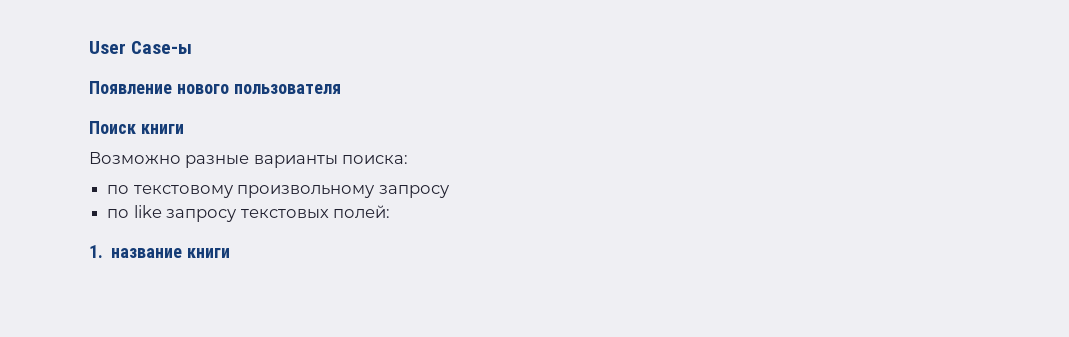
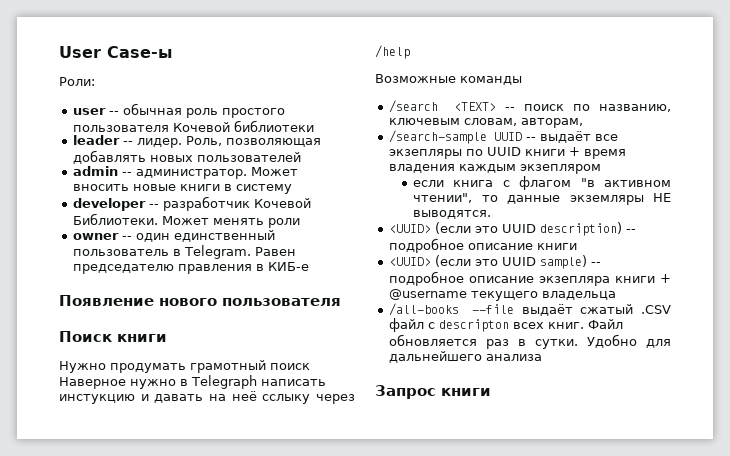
+ Роли:
+ user -- обычная роль простого пользователя Кочевой библиотеки
+ leader -- лидер. Роль, позволяющая добавлять новых пользователей
+ admin -- администратор. Может вносить новые книги в систему
+ developer -- разработчик Кочевой Библиотеки. Может менять роли
+ owner -- один единственный пользователь в Telegram. Равен председателю правления в КИБ-е
- Возможно разные варианты поиска:
- по текстовому произвольному запросу
- по like запросу текстовых полей:
- 1. название книги
+ Нужно продумать грамотный поиск Наверное нужно в Telegraph написать инстукцию и давать на неё сслыку через /help
+ Возможные команды
+ /search <TEXT> -- поиск по названию, ключевым словам, авторам,
+ /search-sample UUID -- выдаёт все экзепляры по UUID книги + время владения каждым экзепляром
+ если книга с флагом "в активном чтении", то данные экземляры НЕ выводятся.
+ <UUID> (если это UUID description) -- подробное описание книги
+ <UUID> (если это UUID sample) -- подробное описание экзепляра книги + @username текущего владельца
+ /all-books --file выдаёт сжатый .CSV файл с descripton всех книг. Файл обновляется раз в сутки. Удобно для дальнейшего анализа
+ Запрос книги

